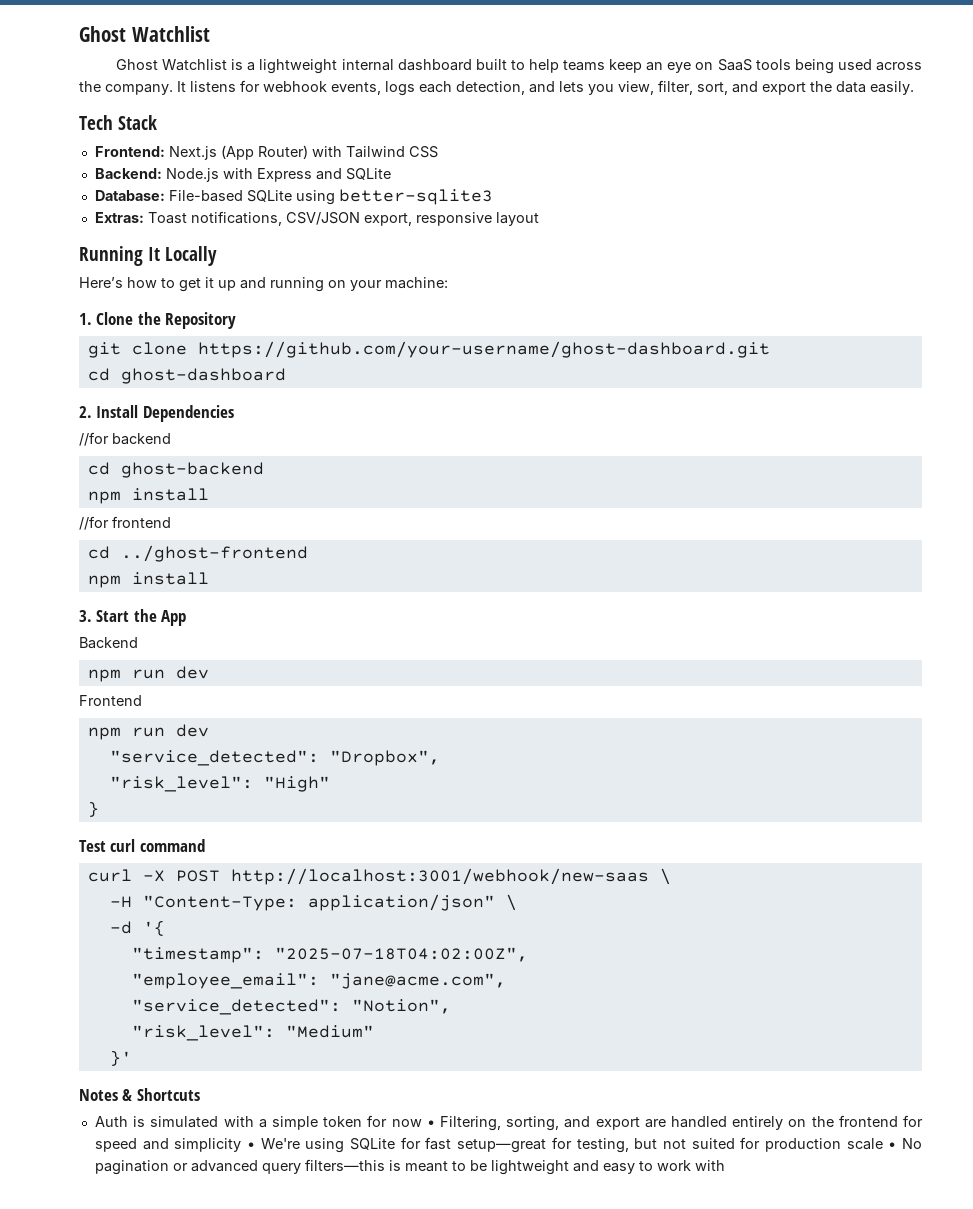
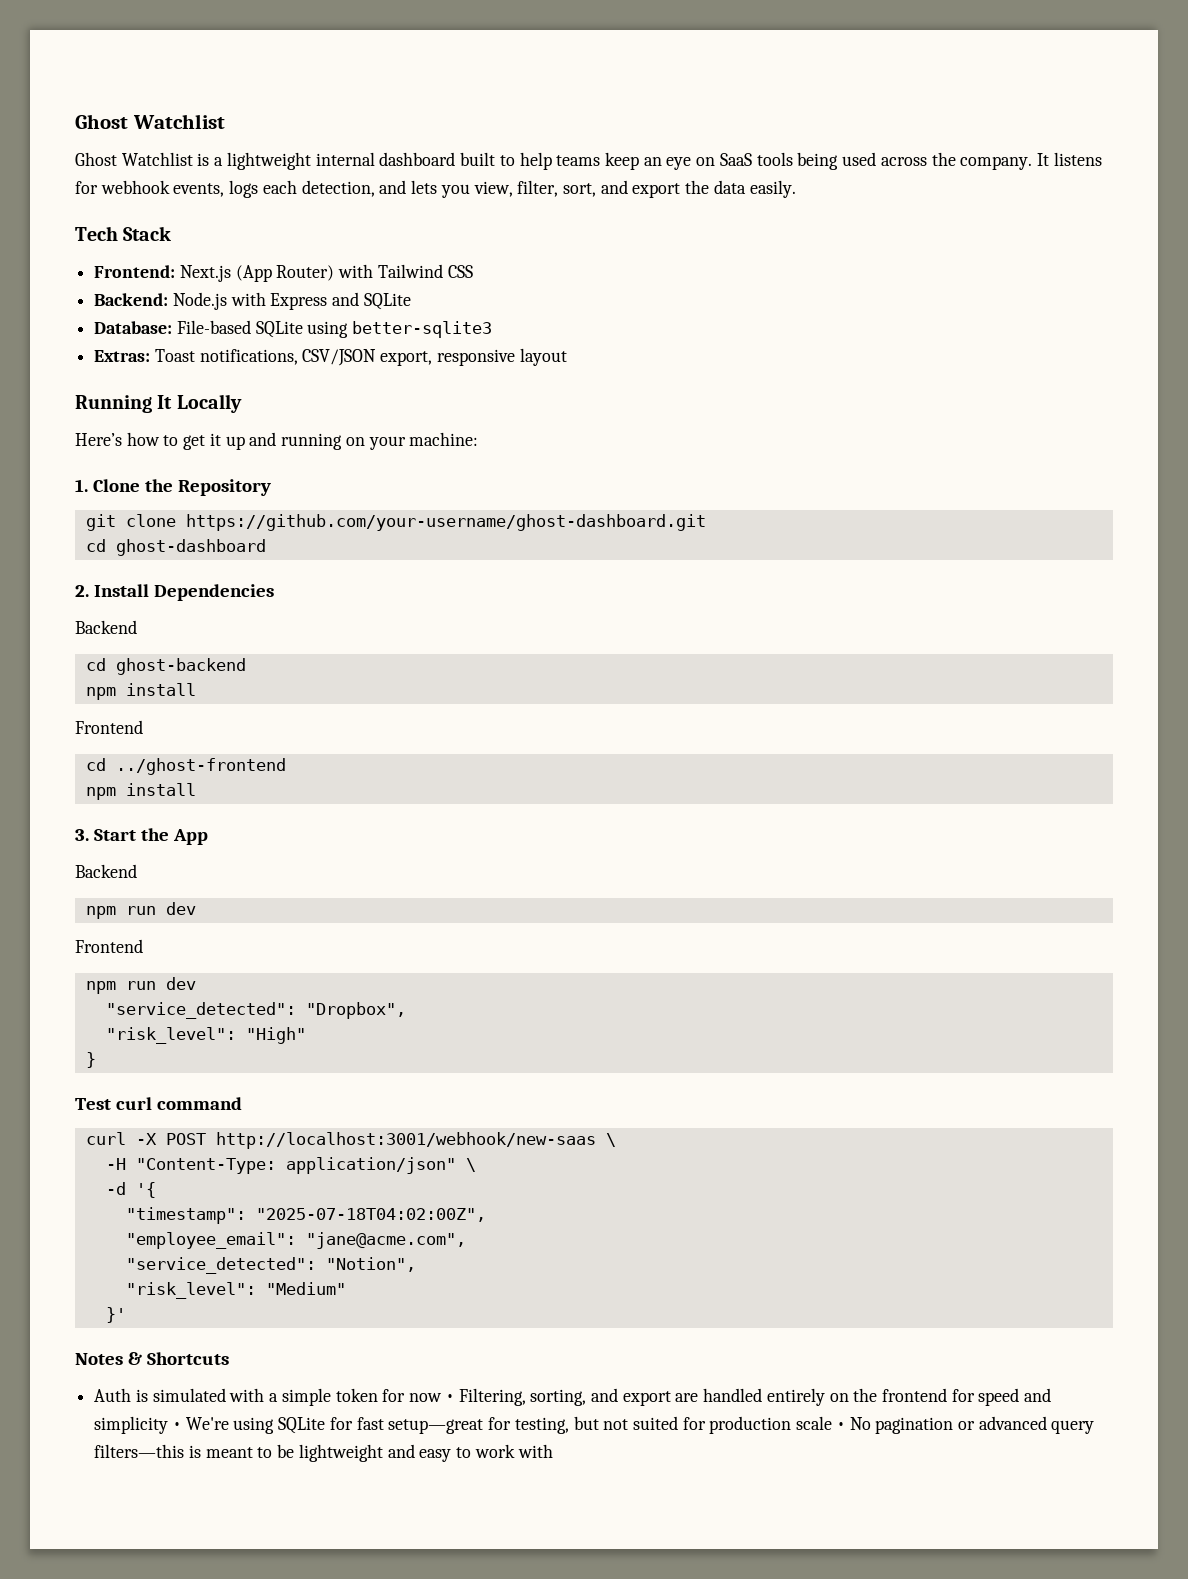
  2. Install Dependencies
- //for backend
+ Backend
  cd ghost-backend
  npm install
- //for frontend
+ Frontend

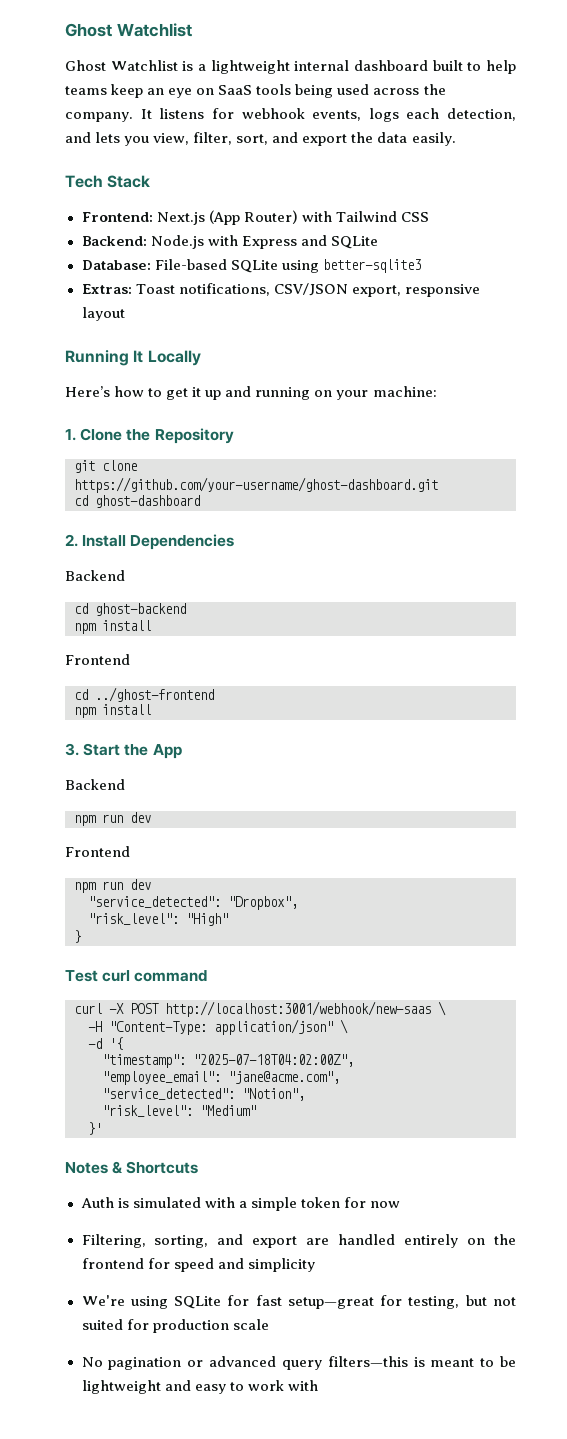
- Auth is simulated with a simple token for now • Filtering, sorting, and export are handled entirely on the frontend for speed and simplicity • We're using SQLite for fast setup—great for testing, but not suited for production scale • No pagination or advanced query filters—this is meant to be lightweight and easy to work with
+ Auth is simulated with a simple token for now
+ Filtering, sorting, and export are handled entirely on the frontend for speed and simplicity
+ We're using SQLite for fast setup—great for testing, but not suited for production scale
+ No pagination or advanced query filters—this is meant to be lightweight and easy to work with

